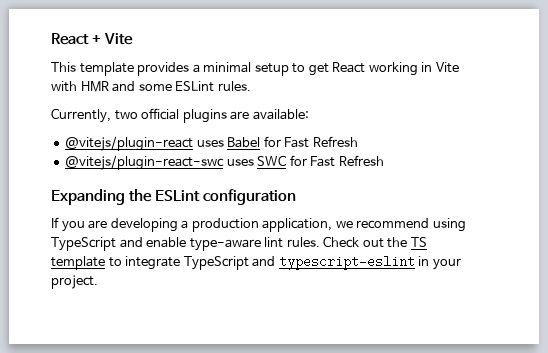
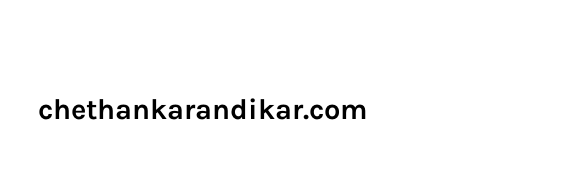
- React + Vite
- This template provides a minimal setup to get React working in Vite with HMR and some ESLint rules.
- Currently, two official plugins are available:
- @vitejs/plugin-react uses Babel for Fast Refresh
- @vitejs/plugin-react-swc uses SWC for Fast Refresh
- Expanding the ESLint configuration
- If you are developing a production application, we recommend using TypeScript and enable type-aware lint rules. Check out the TS template to integrate TypeScript and typescript-eslint in your project.
+ chethankarandikar.com

